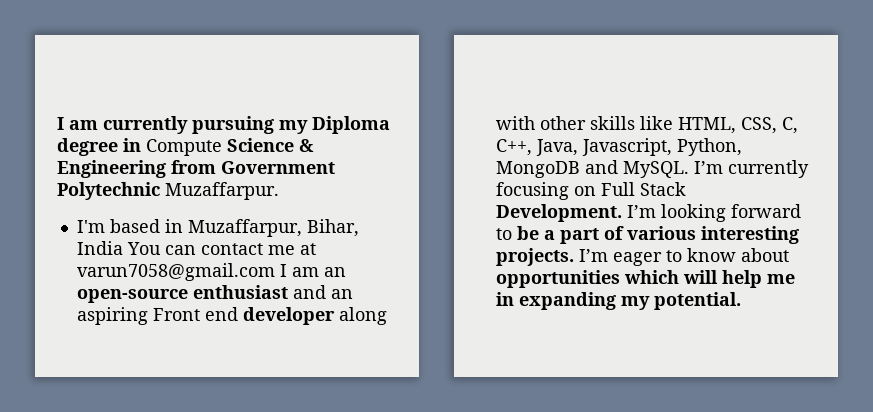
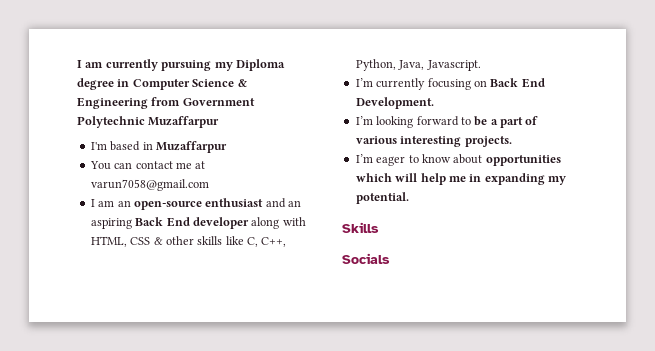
- I am currently pursuing my Diploma degree in Compute Science & Engineering from Government Polytechnic Muzaffarpur.
+ I am currently pursuing my Diploma degree in Computer Science & Engineering from Government Polytechnic Muzaffarpur
- I'm based in Muzaffarpur, Bihar, India You can contact me at varun7058@gmail.com I am an open-source enthusiast and an aspiring Front end developer along with other skills like HTML, CSS, C, C++, Java, Javascript, Python, MongoDB and MySQL. I’m currently focusing on Full Stack Development. I’m looking forward to be a part of various interesting projects. I’m eager to know about opportunities which will help me in expanding my potential.
+ I'm based in Muzaffarpur
+ You can contact me at varun7058@gmail.com
+ I am an open-source enthusiast and an aspiring Back End developer along with HTML, CSS & other skills like C, C++, Python, Java, Javascript.
+ I’m currently focusing on Back End Development.
+ I’m looking forward to be a part of various interesting projects.
+ I’m eager to know about opportunities which will help me in expanding my potential.
+ Skills
+ Socials

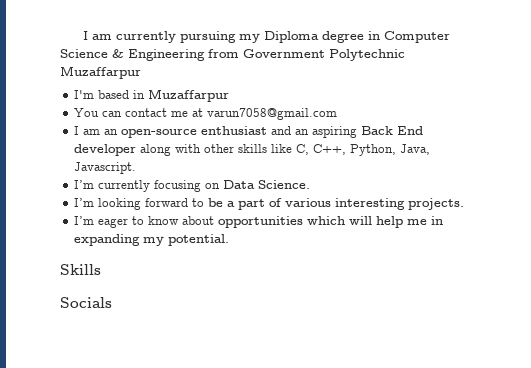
- I am an open-source enthusiast and an aspiring Back End developer along with HTML, CSS & other skills like C, C++, Python, Java, Javascript.
+ I am an open-source enthusiast and an aspiring Back End developer along with other skills like C, C++, Python, Java, Javascript.
- I’m currently focusing on Back End Development.
+ I’m currently focusing on Data Science.

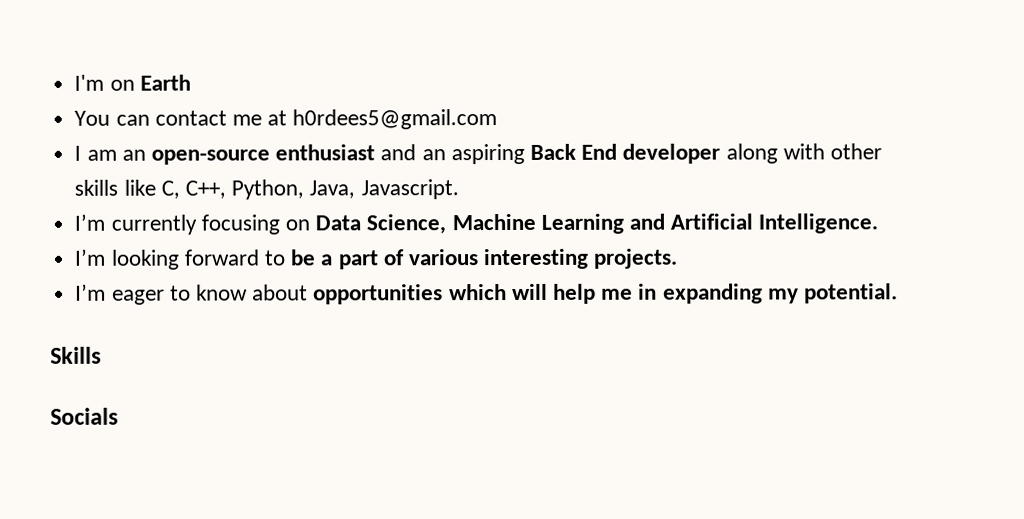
- I am currently pursuing my Diploma degree in Computer Science & Engineering from Government Polytechnic Muzaffarpur
- I'm based in Muzaffarpur
+ I'm on Earth
- You can contact me at varun7058@gmail.com
+ You can contact me at h0rdees5@gmail.com
- I’m currently focusing on Data Science.
+ I’m currently focusing on Data Science, Machine Learning and Artificial Intelligence.

